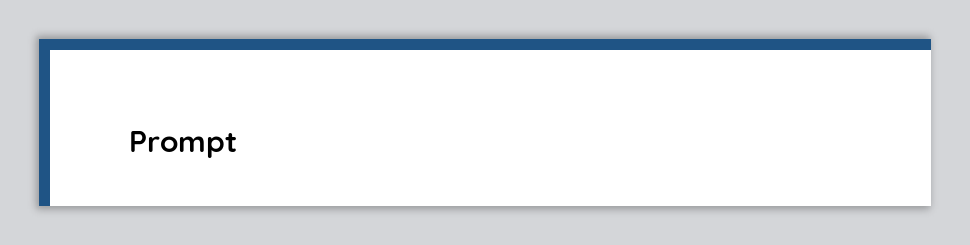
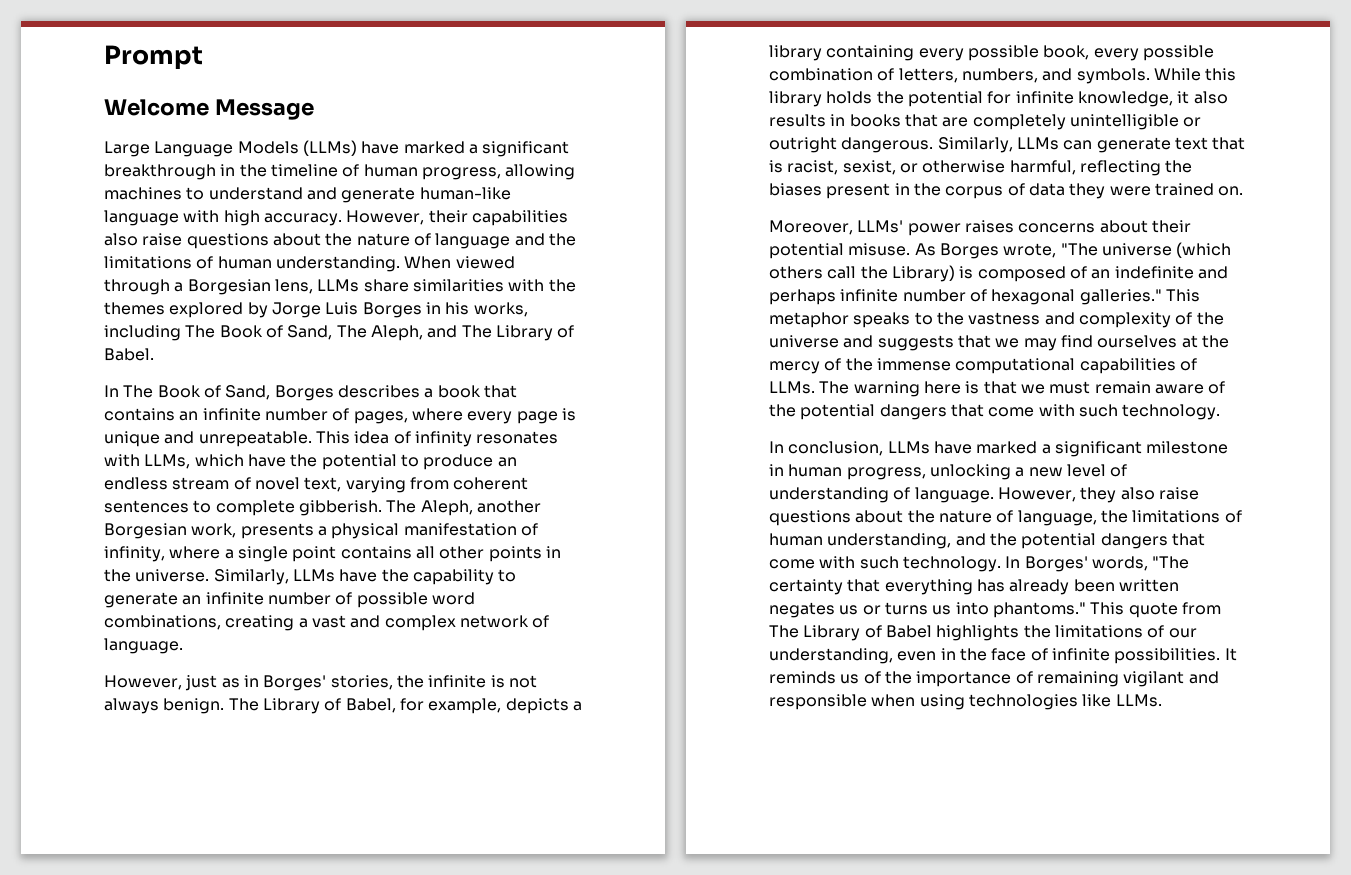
+ Welcome Message
+ Large Language Models (LLMs) have marked a significant breakthrough in the timeline of human progress, allowing machines to understand and generate human-like language with high accuracy. However, their capabilities also raise questions about the nature of language and the limitations of human understanding. When viewed through a Borgesian lens, LLMs share similarities with the themes explored by Jorge Luis Borges in his works, including The Book of Sand, The Aleph, and The Library of Babel.
+ In The Book of Sand, Borges describes a book that contains an infinite number of pages, where every page is unique and unrepeatable. This idea of infinity resonates with LLMs, which have the potential to produce an endless stream of novel text, varying from coherent sentences to complete gibberish. The Aleph, another Borgesian work, presents a physical manifestation of infinity, where a single point contains all other points in the universe. Similarly, LLMs have the capability to generate an infinite number of possible word combinations, creating a vast and complex network of language.
+ However, just as in Borges' stories, the infinite is not always benign. The Library of Babel, for example, depicts a library containing every possible book, every possible combination of letters, numbers, and symbols. While this library holds the potential for infinite knowledge, it also results in books that are completely unintelligible or outright dangerous. Similarly, LLMs can generate text that is racist, sexist, or otherwise harmful, reflecting the biases present in the corpus of data they were trained on.
+ Moreover, LLMs' power raises concerns about their potential misuse. As Borges wrote, "The universe (which others call the Library) is composed of an indefinite and perhaps infinite number of hexagonal galleries." This metaphor speaks to the vastness and complexity of the universe and suggests that we may find ourselves at the mercy of the immense computational capabilities of LLMs. The warning here is that we must remain aware of the potential dangers that come with such technology.
+ In conclusion, LLMs have marked a significant milestone in human progress, unlocking a new level of understanding of language. However, they also raise questions about the nature of language, the limitations of human understanding, and the potential dangers that come with such technology. In Borges' words, "The certainty that everything has already been written negates us or turns us into phantoms." This quote from The Library of Babel highlights the limitations of our understanding, even in the face of infinite possibilities. It reminds us of the importance of remaining vigilant and responsible when using technologies like LLMs.

